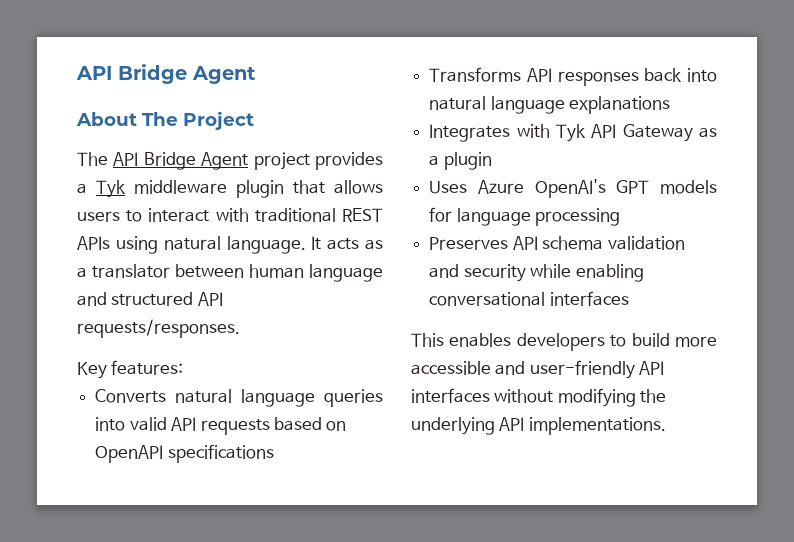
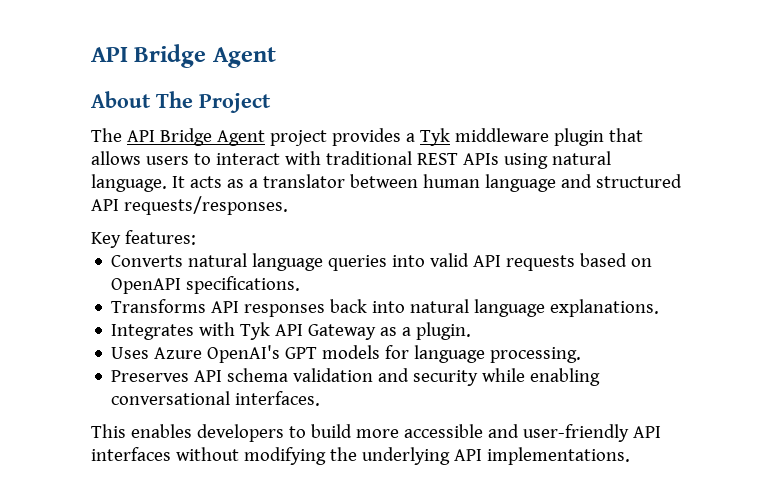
- Converts natural language queries into valid API requests based on OpenAPI specifications
+ Converts natural language queries into valid API requests based on OpenAPI specifications.
- Transforms API responses back into natural language explanations
+ Transforms API responses back into natural language explanations.
- Integrates with Tyk API Gateway as a plugin
+ Integrates with Tyk API Gateway as a plugin.
- Uses Azure OpenAI's GPT models for language processing
+ Uses Azure OpenAI's GPT models for language processing.
- Preserves API schema validation and security while enabling conversational interfaces
+ Preserves API schema validation and security while enabling conversational interfaces.

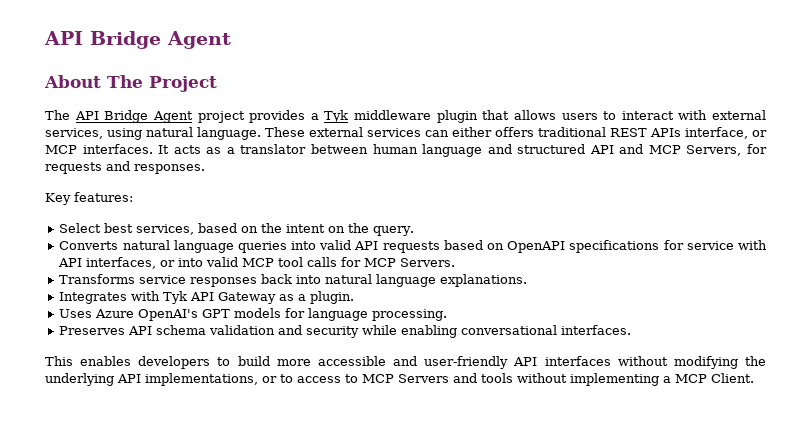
- The API Bridge Agent project provides a Tyk middleware plugin that allows users to interact with traditional REST APIs using natural language.
+ The API Bridge Agent project provides a Tyk middleware plugin that allows users to interact with external services, using natural language. These external services can either offers traditional REST APIs interface, or MCP interfaces.
- It acts as a translator between human language and structured API requests/responses.
+ It acts as a translator between human language and structured API and MCP Servers, for requests and responses.
  Key features:
+ Select best services, based on the intent on the query.
- Converts natural language queries into valid API requests based on OpenAPI specifications.
+ Converts natural language queries into valid API requests based on OpenAPI specifications for service with API interfaces, or into valid MCP tool calls for MCP Servers.
- Transforms API responses back into natural language explanations.
+ Transforms service responses back into natural language explanations.
- This enables developers to build more accessible and user-friendly API interfaces without modifying the underlying API implementations.
+ This enables developers to build more accessible and user-friendly API interfaces without modifying the underlying API implementations, or to access to MCP Servers and tools without implementing a MCP Client.

